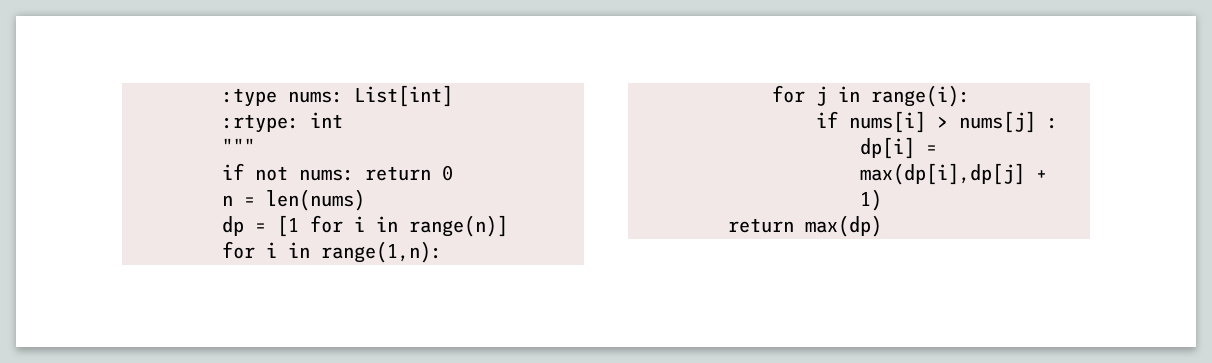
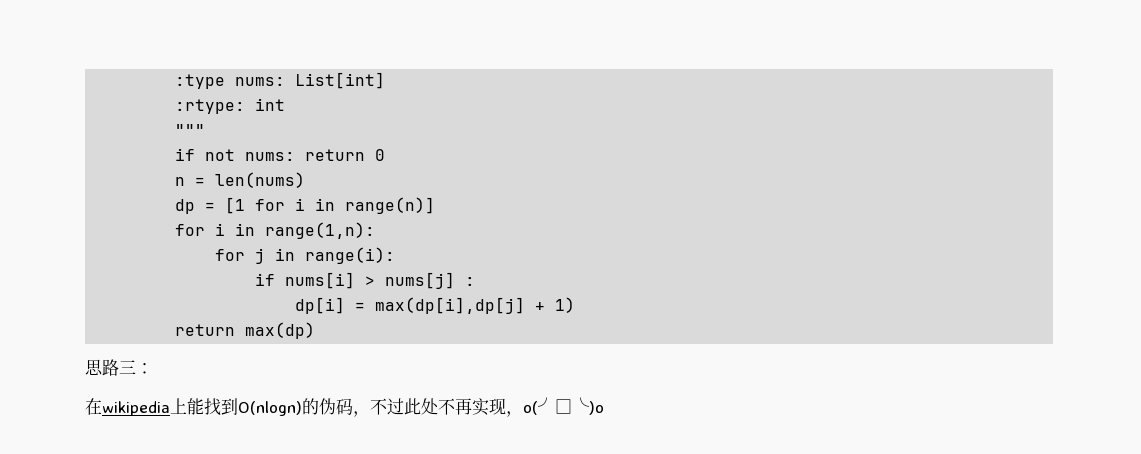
+ 思路三：
+ 在wikipedia上能找到O(nlogn)的伪码，不过此处不再实现，o(╯□╰)o

